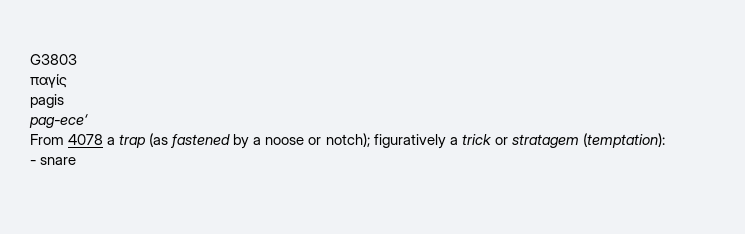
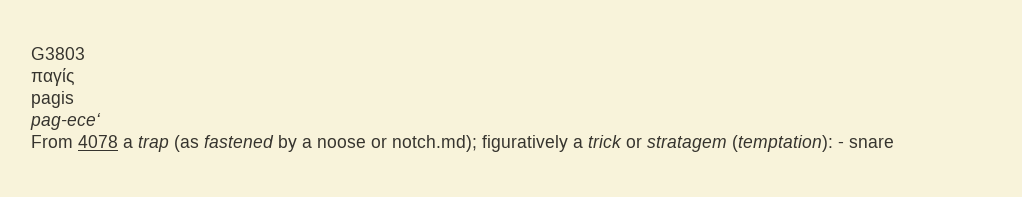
- From 4078 a trap (as fastened by a noose or notch); figuratively a trick or stratagem (temptation): - snare
+ From 4078 a trap (as fastened by a noose or notch.md); figuratively a trick or stratagem (temptation): - snare

